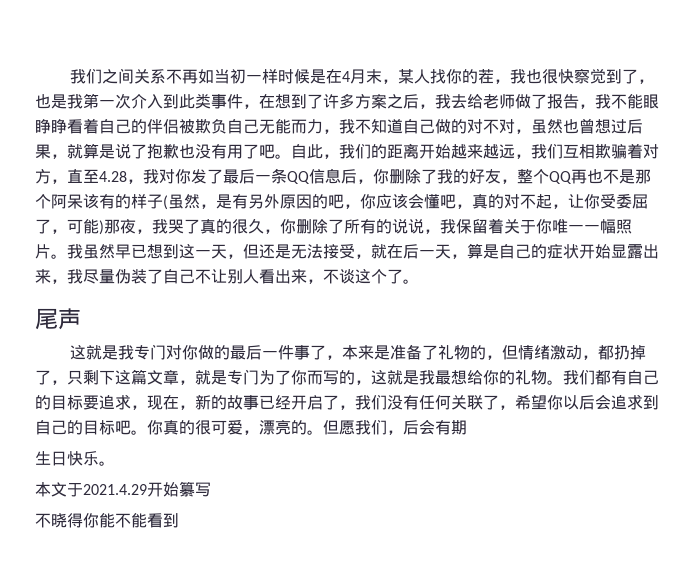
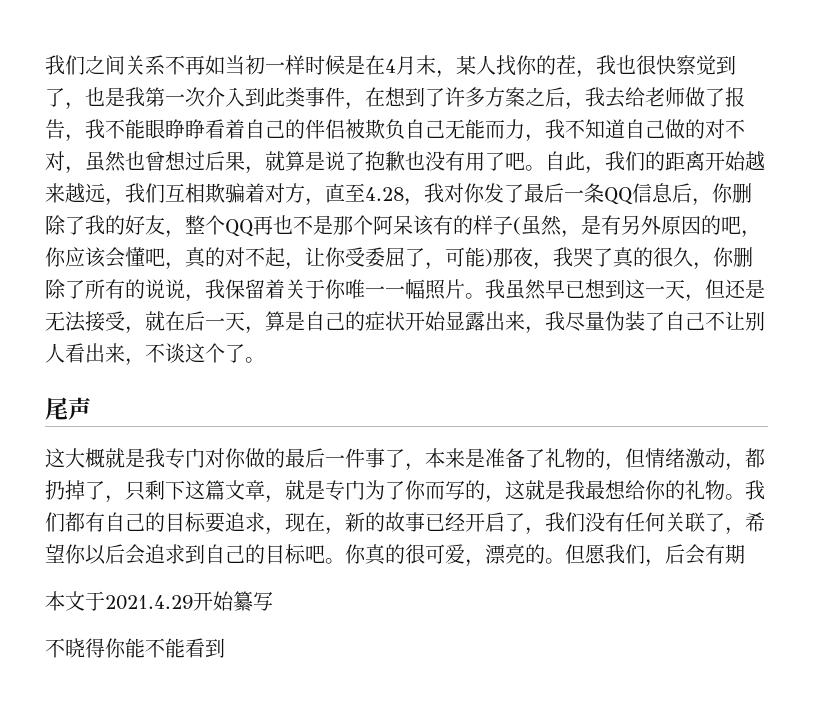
- 这就是我专门对你做的最后一件事了，本来是准备了礼物的，但情绪激动，都扔掉了，只剩下这篇文章，就是专门为了你而写的，这就是我最想给你的礼物。
+ 这大概就是我专门对你做的最后一件事了，本来是准备了礼物的，但情绪激动，都扔掉了，只剩下这篇文章，就是专门为了你而写的，这就是我最想给你的礼物。
- 生日快乐。

